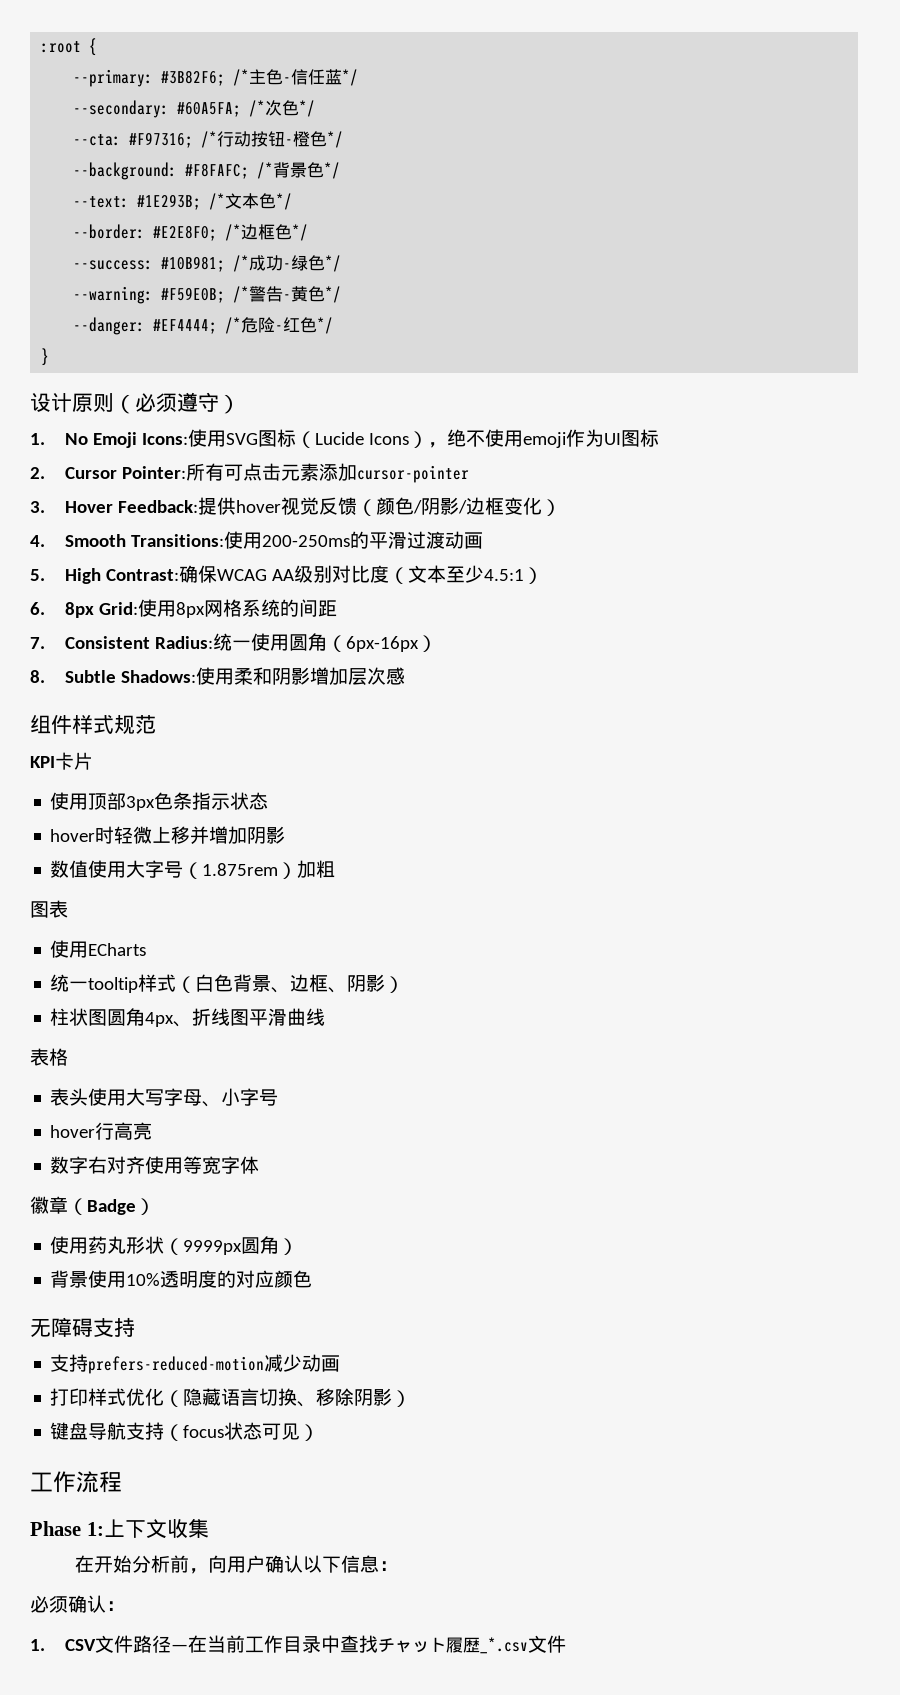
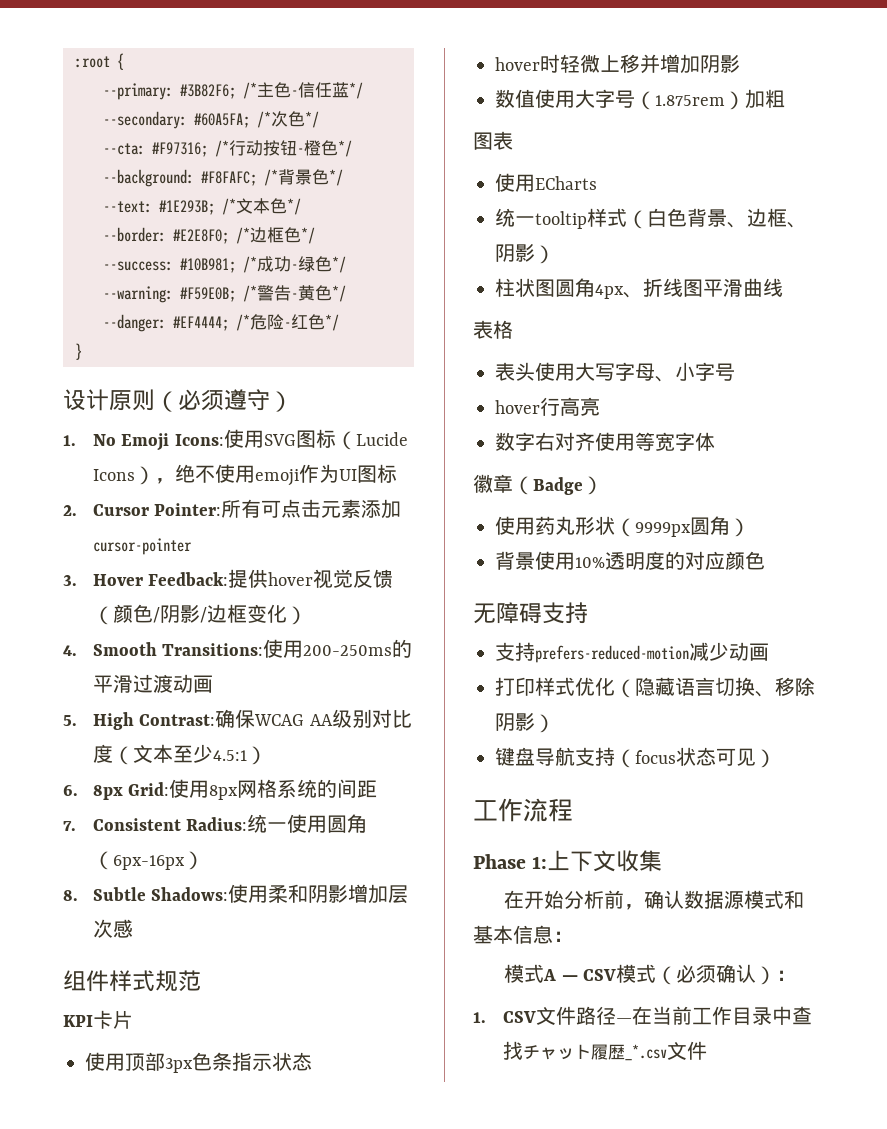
- 在开始分析前，向用户确认以下信息：
- 必须确认：
+ 在开始分析前，确认数据源模式和基本信息：
+ 模式A — CSV模式（必须确认）：

